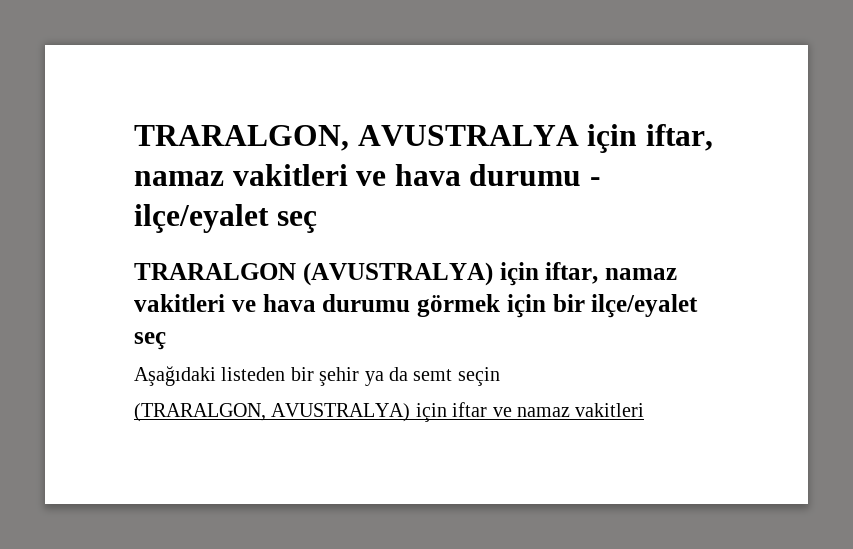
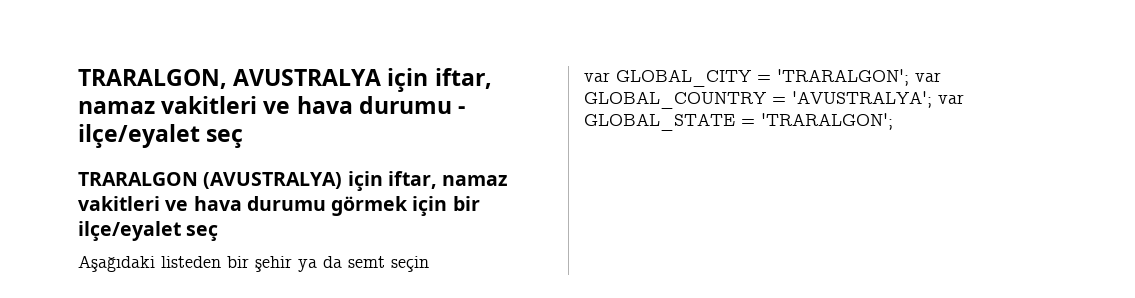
- (TRARALGON, AVUSTRALYA) için iftar ve namaz vakitleri
+ var GLOBAL_CITY = 'TRARALGON'; var GLOBAL_COUNTRY = 'AVUSTRALYA'; var GLOBAL_STATE = 'TRARALGON';

